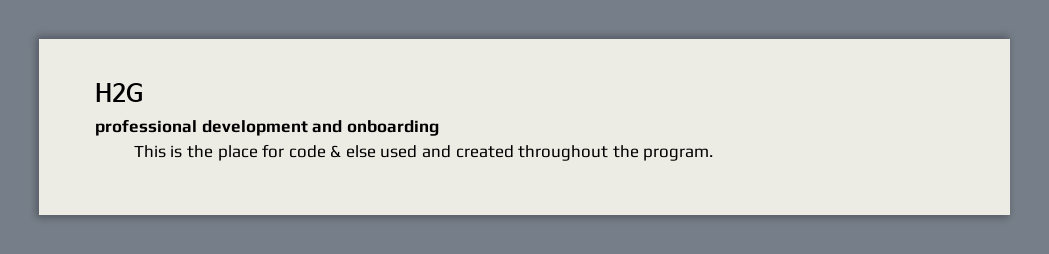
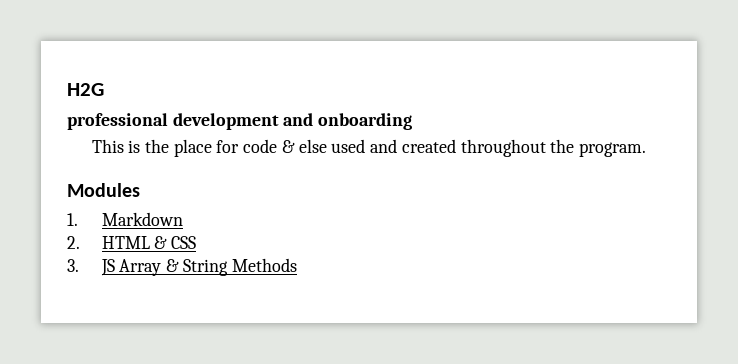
+ Modules
+ 1. Markdown
+ 2. HTML & CSS
+ 3. JS Array & String Methods

